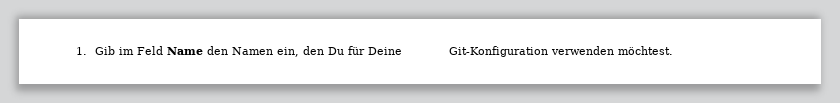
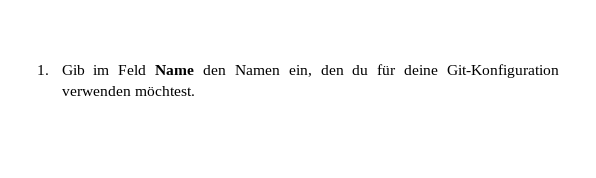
- 1. Gib im Feld Name den Namen ein, den Du für Deine Git-Konfiguration verwenden möchtest.
+ 1. Gib im Feld Name den Namen ein, den du für deine Git-Konfiguration verwenden möchtest.

